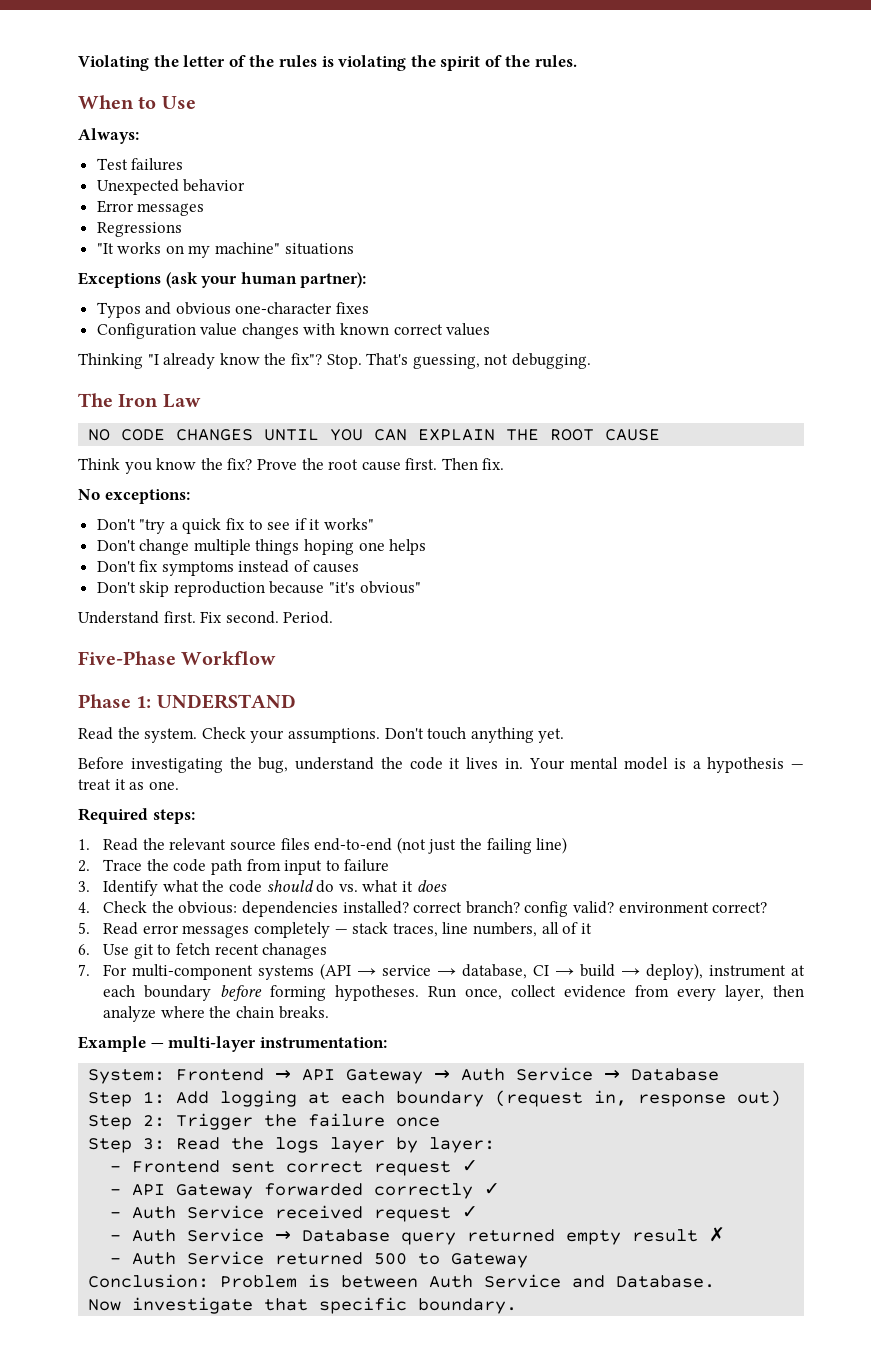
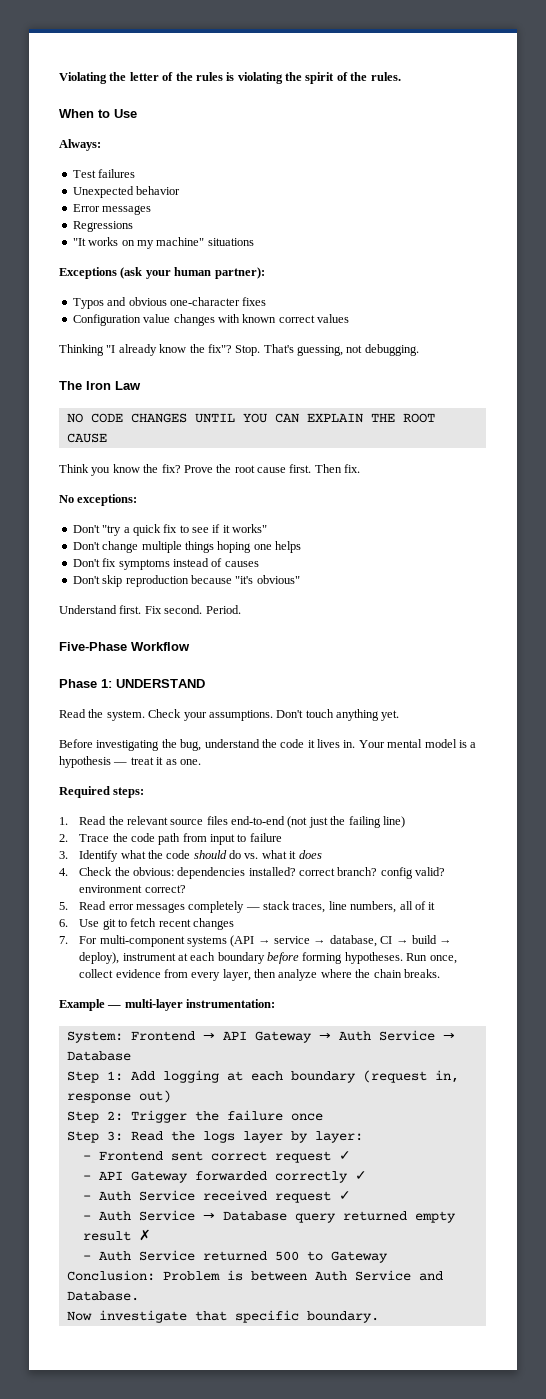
- 6. Use git to fetch recent chanages
+ 6. Use git to fetch recent changes

